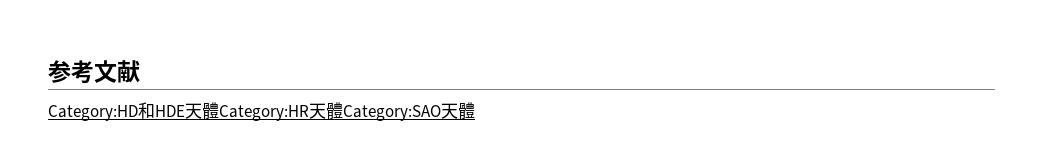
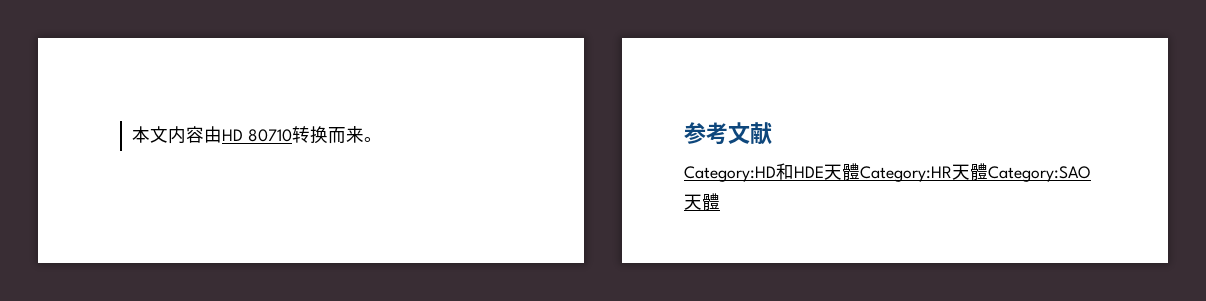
+ 本文内容由HD 80710转换而来。

